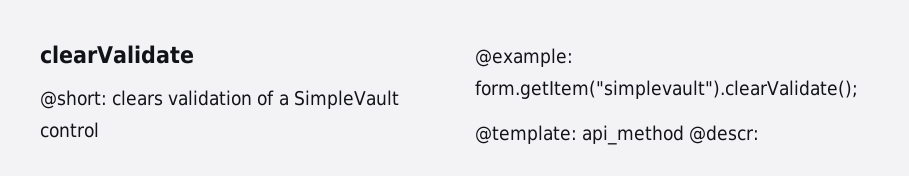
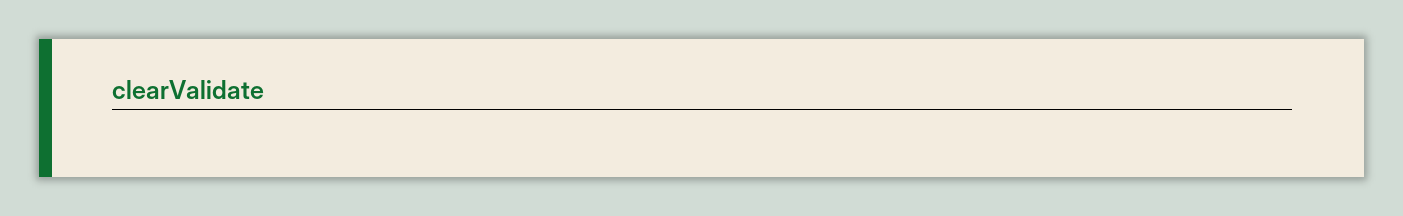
- @short: clears validation of a SimpleVault control
- @example: form.getItem("simplevault").clearValidate();
- @template: api_method @descr:

